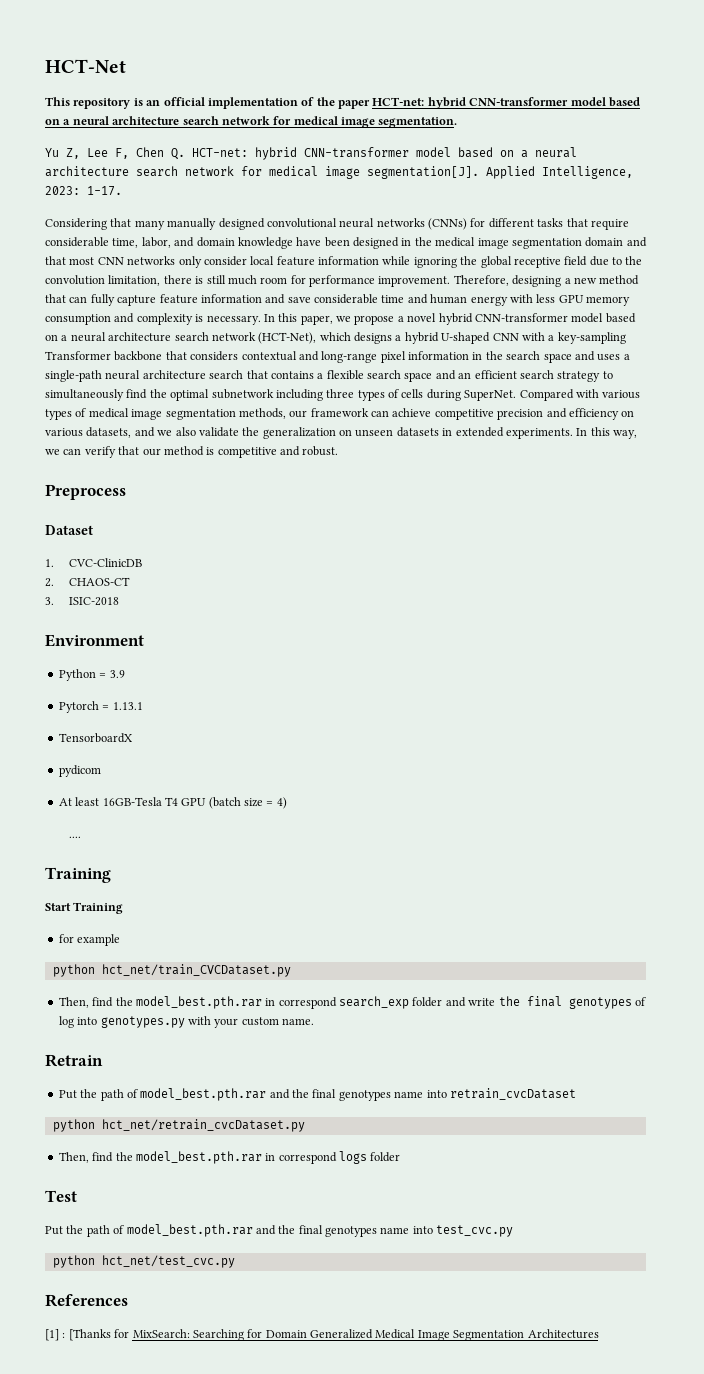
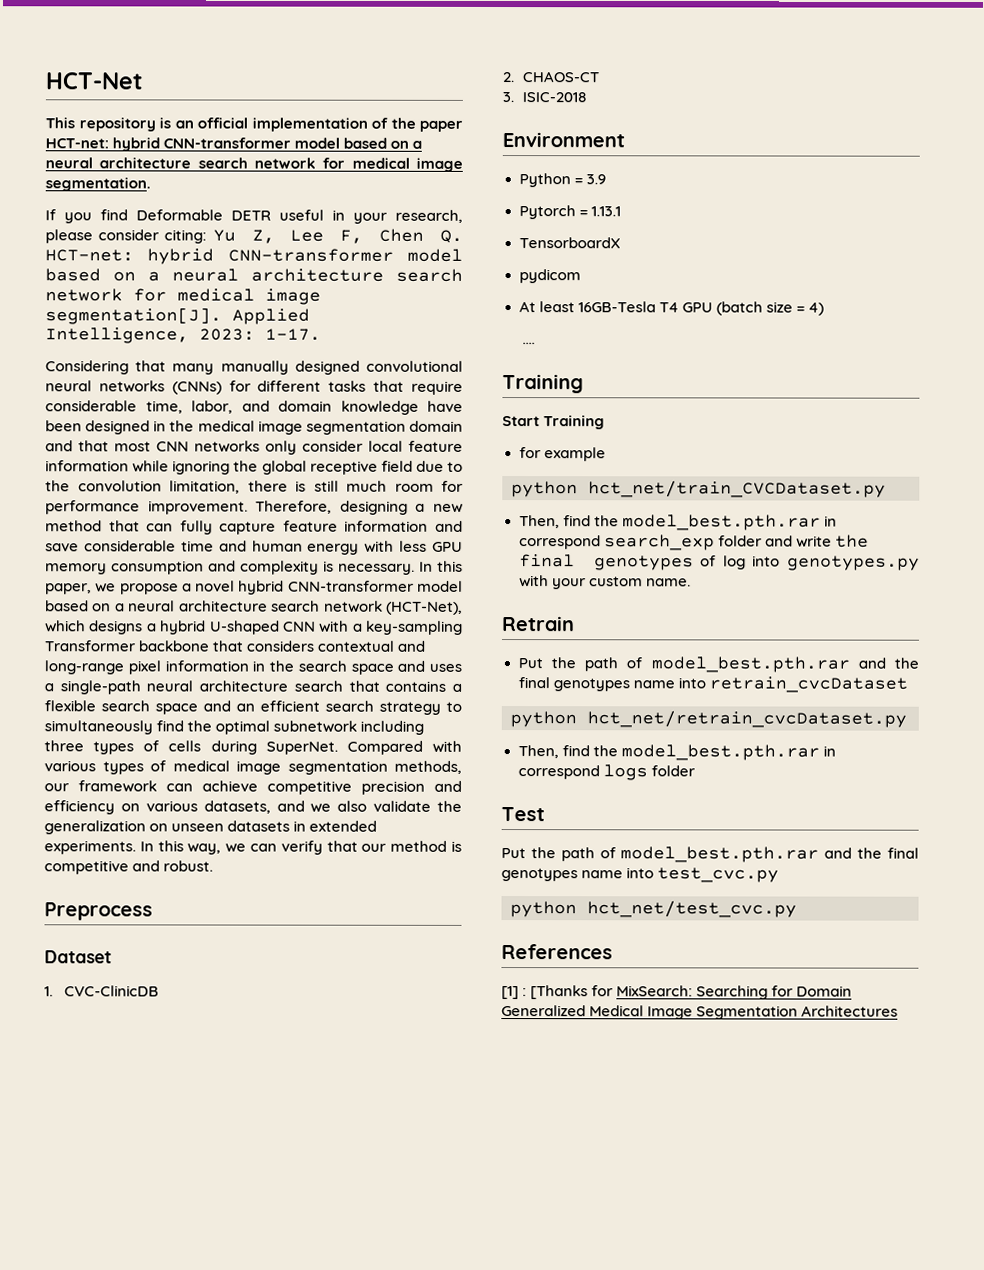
- Yu Z, Lee F, Chen Q. HCT-net: hybrid CNN-transformer model based on a neural architecture search network for medical image segmentation[J].
+ If you find Deformable DETR useful in your research, please consider citing: Yu Z, Lee F, Chen Q. HCT-net: hybrid CNN-transformer model based on a neural architecture search network for medical image segmentation[J].

